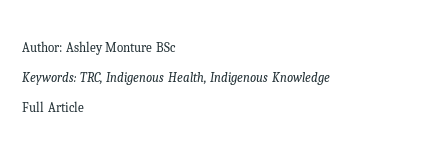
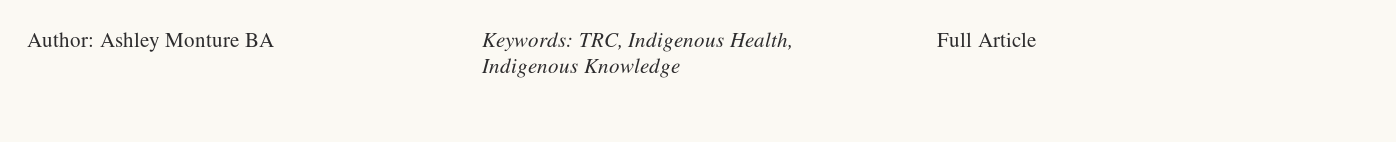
- Author: Ashley Monture BSc
+ Author: Ashley Monture BA

